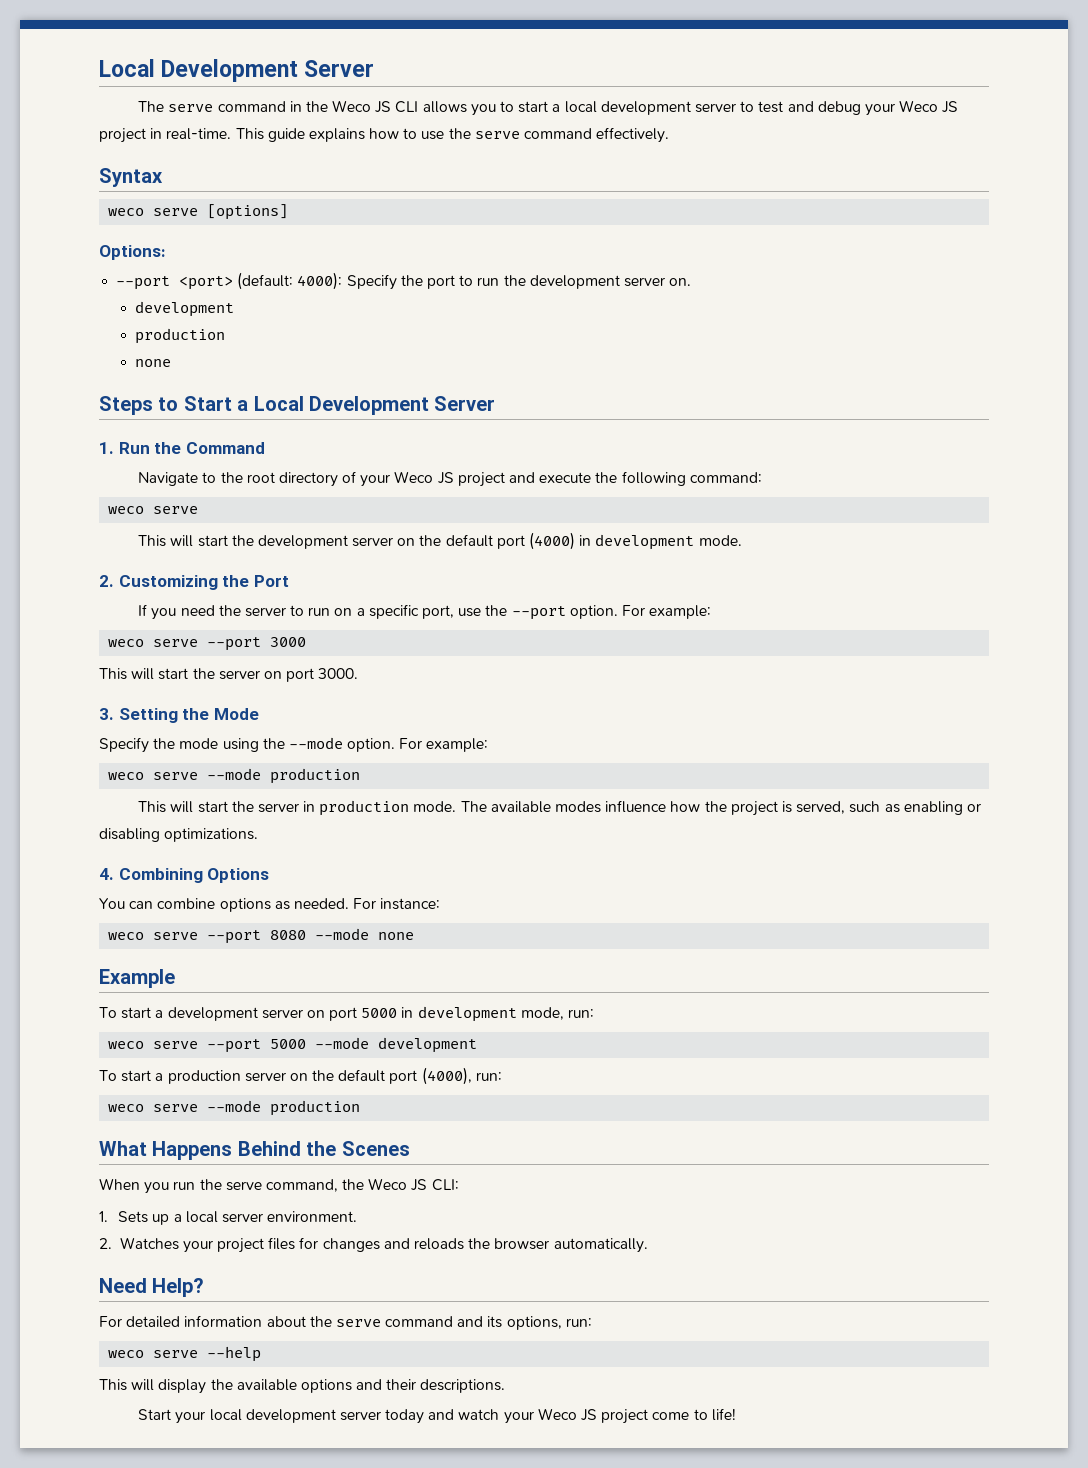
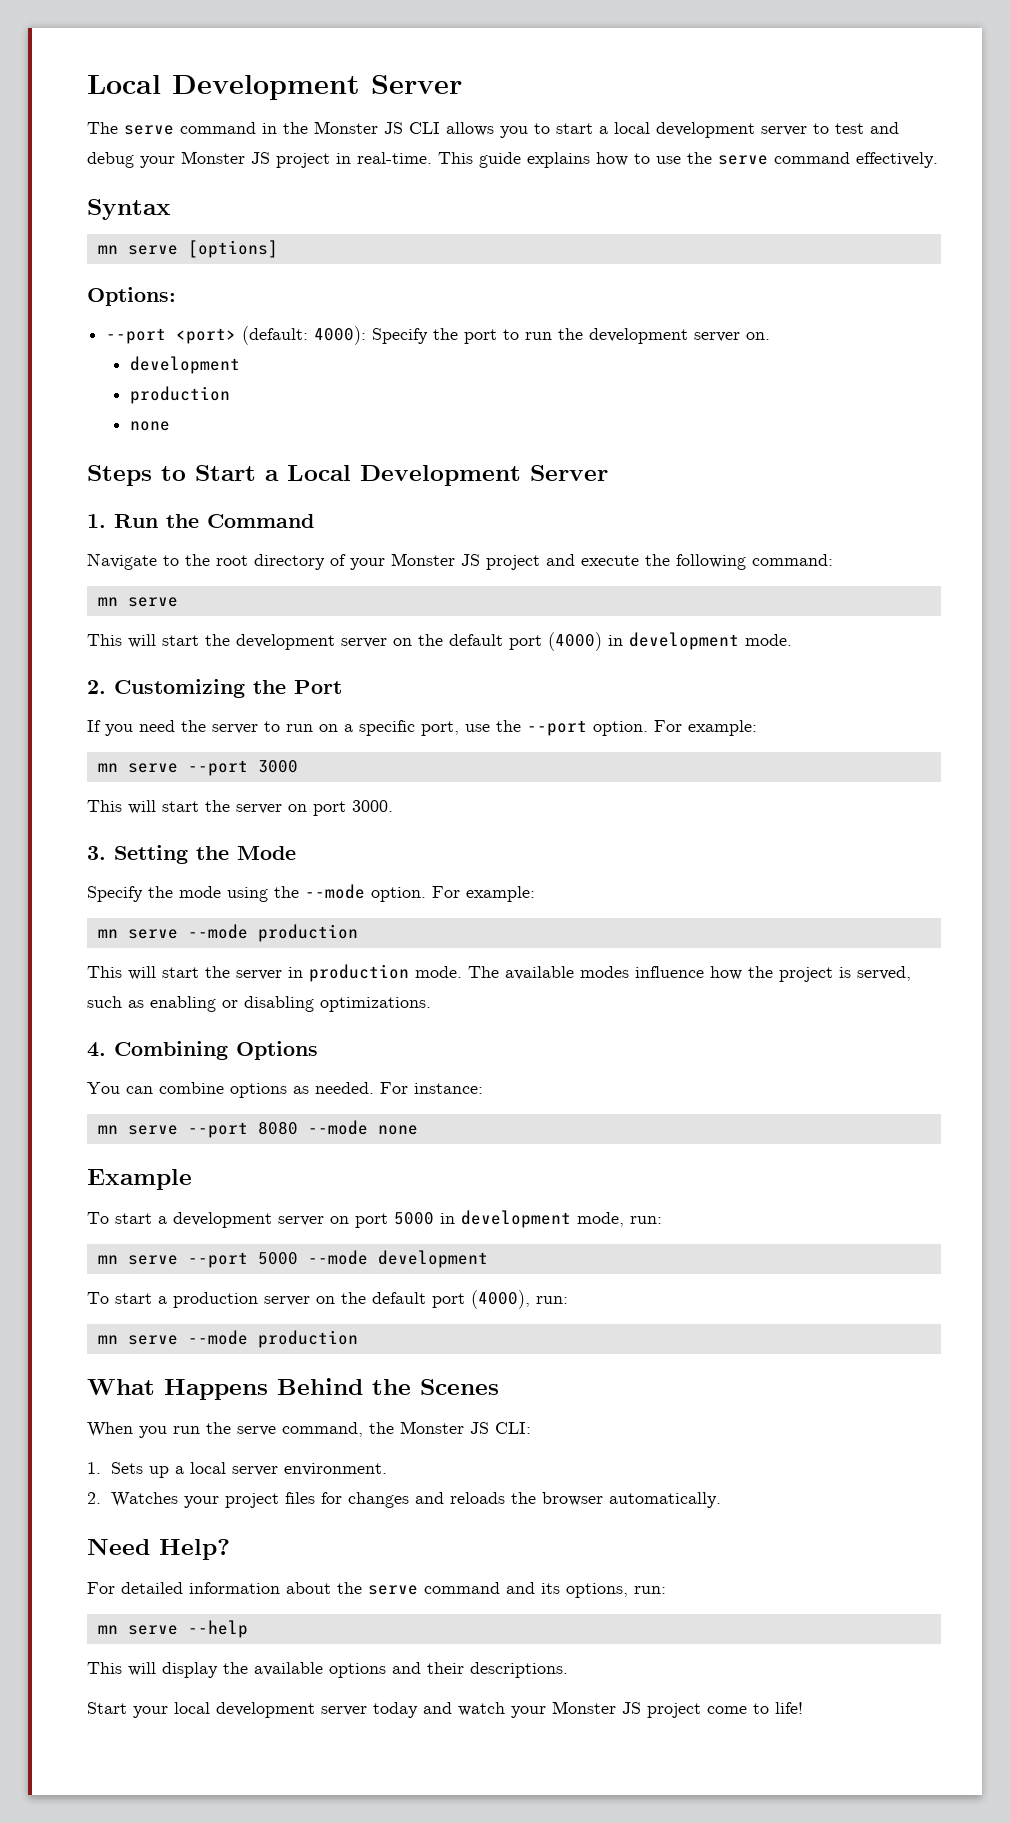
- The serve command in the Weco JS CLI allows you to start a local development server to test and debug your Weco JS project in real-time.
+ The serve command in the Monster JS CLI allows you to start a local development server to test and debug your Monster JS project in real-time.
- weco serve [options]
+ mn serve [options]
- Navigate to the root directory of your Weco JS project and execute the following command:
- weco serve
+ Navigate to the root directory of your Monster JS project and execute the following command:
+ mn serve
- weco serve --port 3000
+ mn serve --port 3000
  Specify the mode using the --mode option. For example:
- weco serve --mode production
+ mn serve --mode production
- weco serve --port 8080 --mode none
+ mn serve --port 8080 --mode none
- weco serve --port 5000 --mode development
+ mn serve --port 5000 --mode development
  To start a production server on the default port (4000), run:
- weco serve --mode production
+ mn serve --mode production
- When you run the serve command, the Weco JS CLI:
+ When you run the serve command, the Monster JS CLI:
- weco serve --help
+ mn serve --help
- Start your local development server today and watch your Weco JS project come to life!
+ Start your local development server today and watch your Monster JS project come to life!

